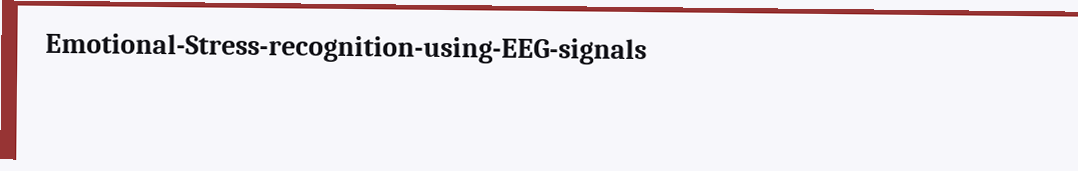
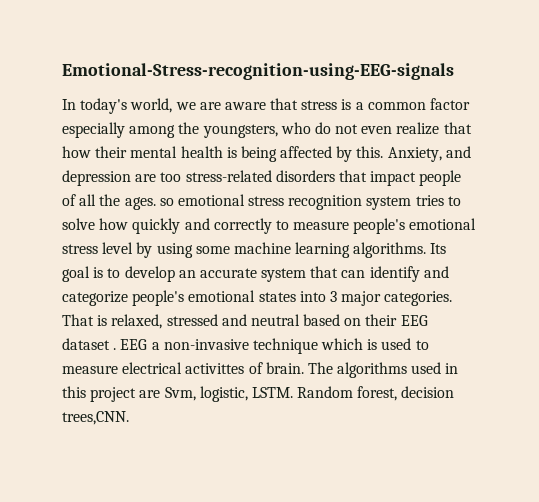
+ In today's world, we are aware that stress is a common factor especially among the youngsters, who do not even realize that how their mental health is being affected by this. Anxiety, and depression are too stress-related disorders that impact people of all the ages. so emotional stress recognition system tries to solve how quickly and correctly to measure people's emotional stress level by using some machine learning algorithms. Its goal is to develop an accurate system that can identify and categorize people's emotional states into 3 major categories. That is relaxed, stressed and neutral based on their EEG dataset . EEG a non-invasive technique which is used to measure electrical activittes of brain. The algorithms used in this project are Svm, logistic, LSTM. Random forest, decision trees,CNN.

